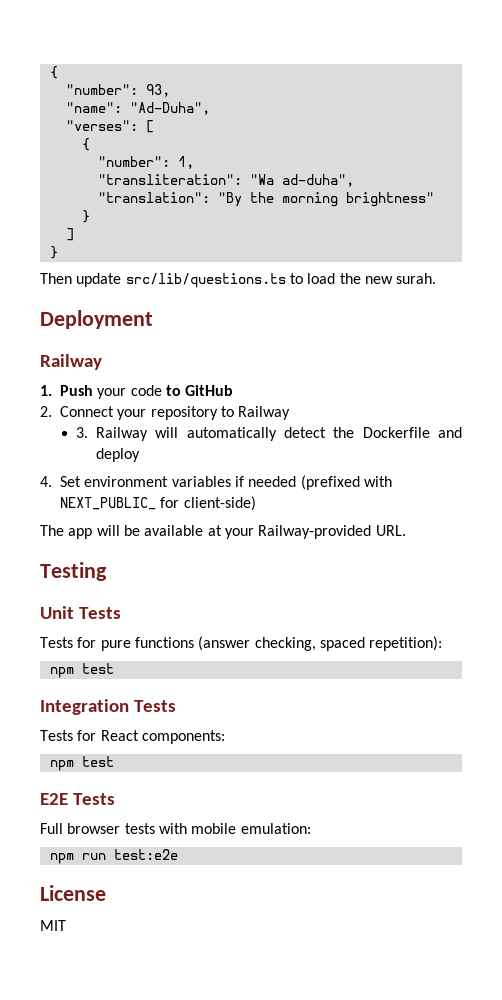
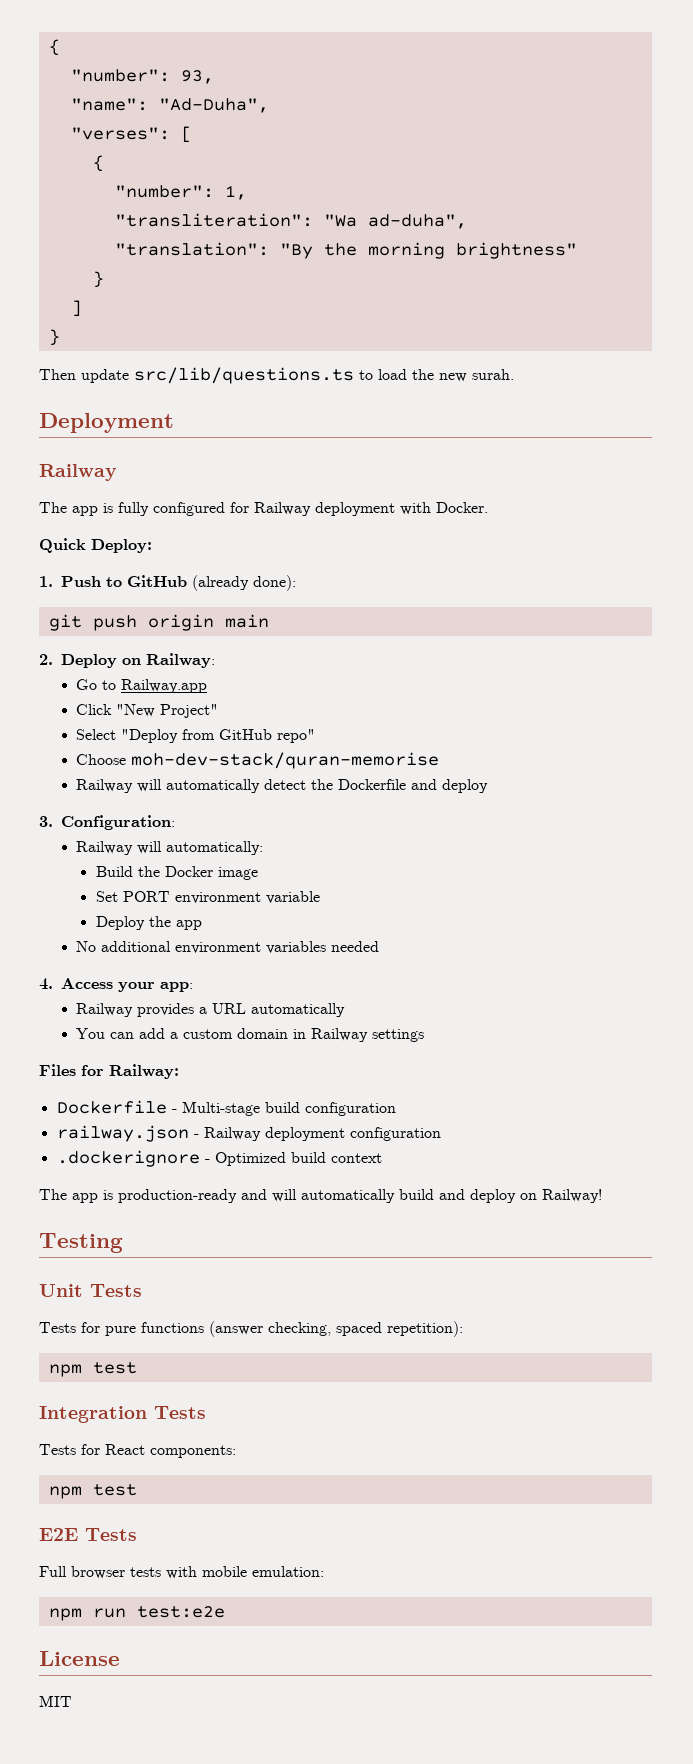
+ The app is fully configured for Railway deployment with Docker.
+ Quick Deploy:
- 1. Push your code to GitHub
- 2. Connect your repository to Railway
- 3. Railway will automatically detect the Dockerfile and deploy
+ 1. Push to GitHub (already done):
+ git push origin main
+ 2. Deploy on Railway:
+ Go to Railway.app
+ Click "New Project"
+ Select "Deploy from GitHub repo"
+ Choose moh-dev-stack/quran-memorise
+ Railway will automatically detect the Dockerfile and deploy
- 4. Set environment variables if needed (prefixed with NEXT_PUBLIC_ for client-side)
- The app will be available at your Railway-provided URL.
+ 3. Configuration:
+ Railway will automatically:
+ Build the Docker image
+ Set PORT environment variable
+ Deploy the app
+ No additional environment variables needed
+ 4. Access your app:
+ Railway provides a URL automatically
+ You can add a custom domain in Railway settings
+ Files for Railway:
+ Dockerfile - Multi-stage build configuration
+ railway.json - Railway deployment configuration
+ .dockerignore - Optimized build context
+ The app is production-ready and will automatically build and deploy on Railway!

